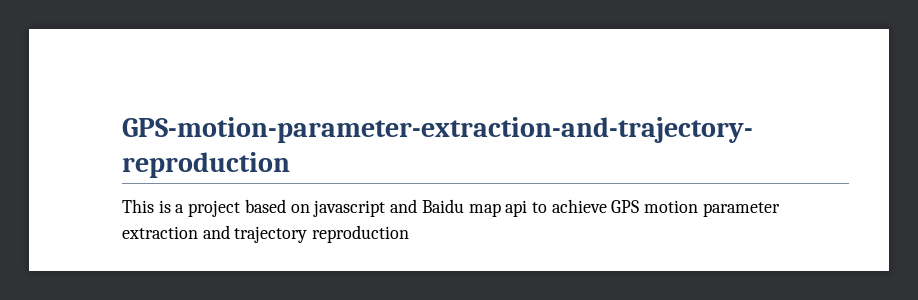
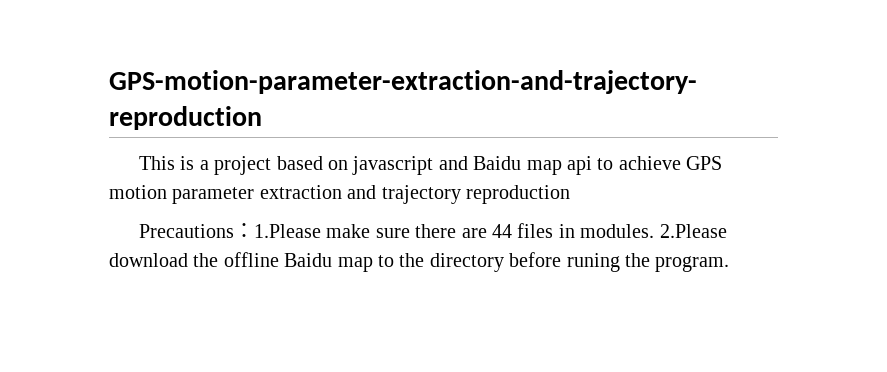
+ Precautions：1.Please make sure there are 44 files in modules. 2.Please download the offline Baidu map to the directory before runing the program.

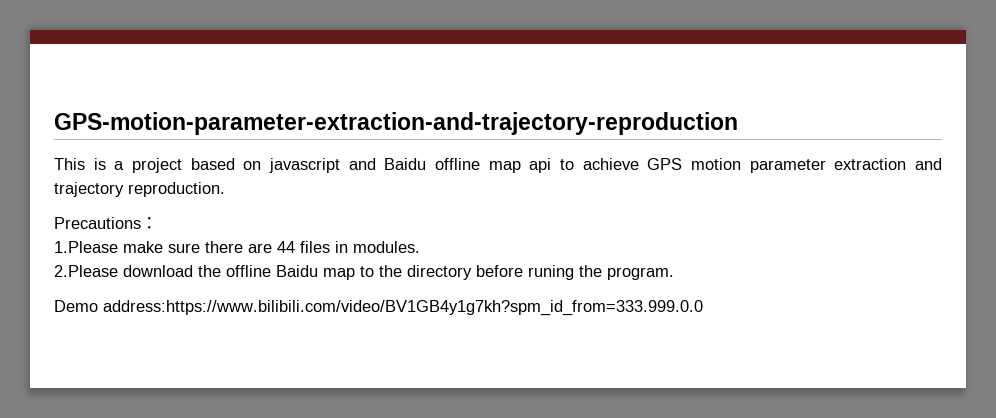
- This is a project based on javascript and Baidu map api to achieve GPS motion parameter extraction and trajectory reproduction
+ This is a project based on javascript and Baidu offline map api to achieve GPS motion parameter extraction and trajectory reproduction.
- Precautions：1.Please make sure there are 44 files in modules. 2.Please download the offline Baidu map to the directory before runing the program.
+ Precautions：
+ 1.Please make sure there are 44 files in modules.
+ 2.Please download the offline Baidu map to the directory before runing the program.
+ Demo address:https://www.bilibili.com/video/BV1GB4y1g7kh?spm_id_from=333.999.0.0

